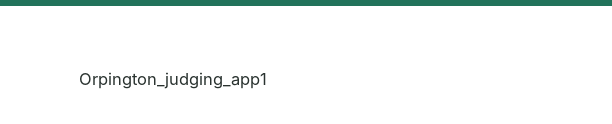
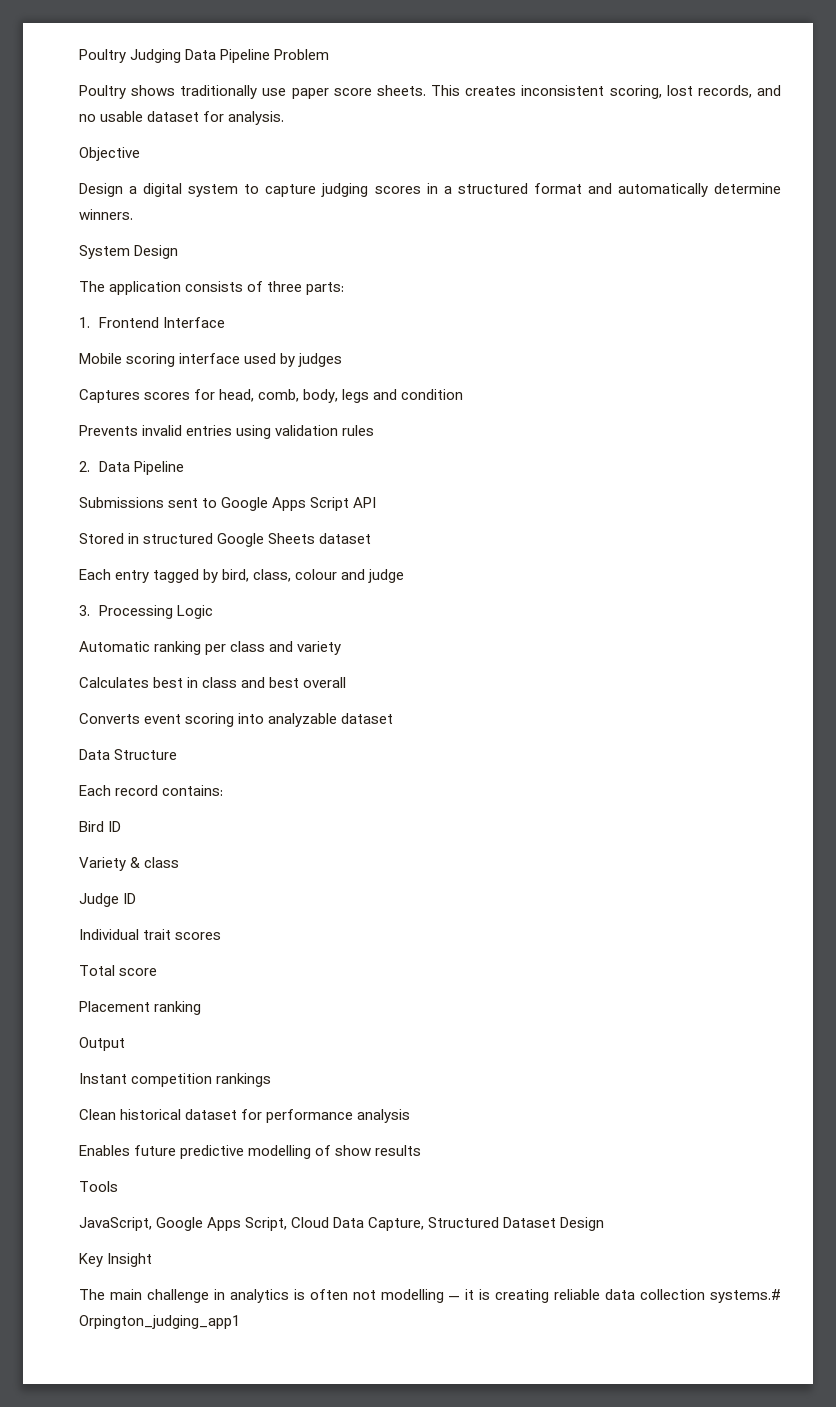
- Orpington_judging_app1
+ Poultry Judging Data Pipeline Problem
+ Poultry shows traditionally use paper score sheets. This creates inconsistent scoring, lost records, and no usable dataset for analysis.
+ Objective
+ Design a digital system to capture judging scores in a structured format and automatically determine winners.
+ System Design
+ The application consists of three parts:
+ 1. Frontend Interface
+ Mobile scoring interface used by judges
+ Captures scores for head, comb, body, legs and condition
+ Prevents invalid entries using validation rules
+ 2. Data Pipeline
+ Submissions sent to Google Apps Script API
+ Stored in structured Google Sheets dataset
+ Each entry tagged by bird, class, colour and judge
+ 3. Processing Logic
+ Automatic ranking per class and variety
+ Calculates best in class and best overall
+ Converts event scoring into analyzable dataset
+ Data Structure
+ Each record contains:
+ Bird ID
+ Variety & class
+ Judge ID
+ Individual trait scores
+ Total score
+ Placement ranking
+ Output
+ Instant competition rankings
+ Clean historical dataset for performance analysis
+ Enables future predictive modelling of show results
+ Tools
+ JavaScript, Google Apps Script, Cloud Data Capture, Structured Dataset Design
+ Key Insight
+ The main challenge in analytics is often not modelling — it is creating reliable data collection systems.# Orpington_judging_app1

